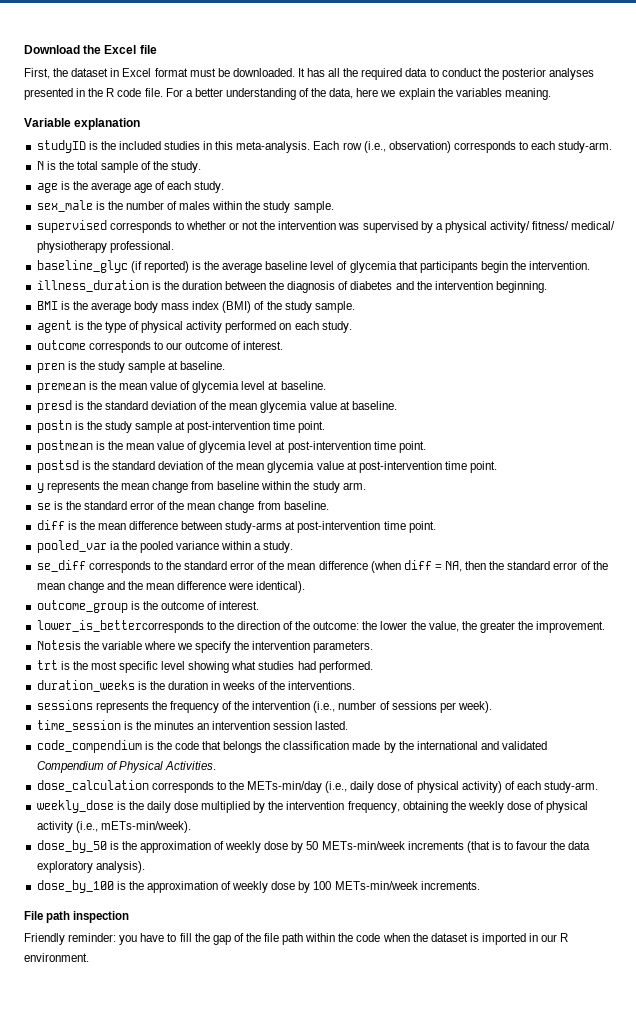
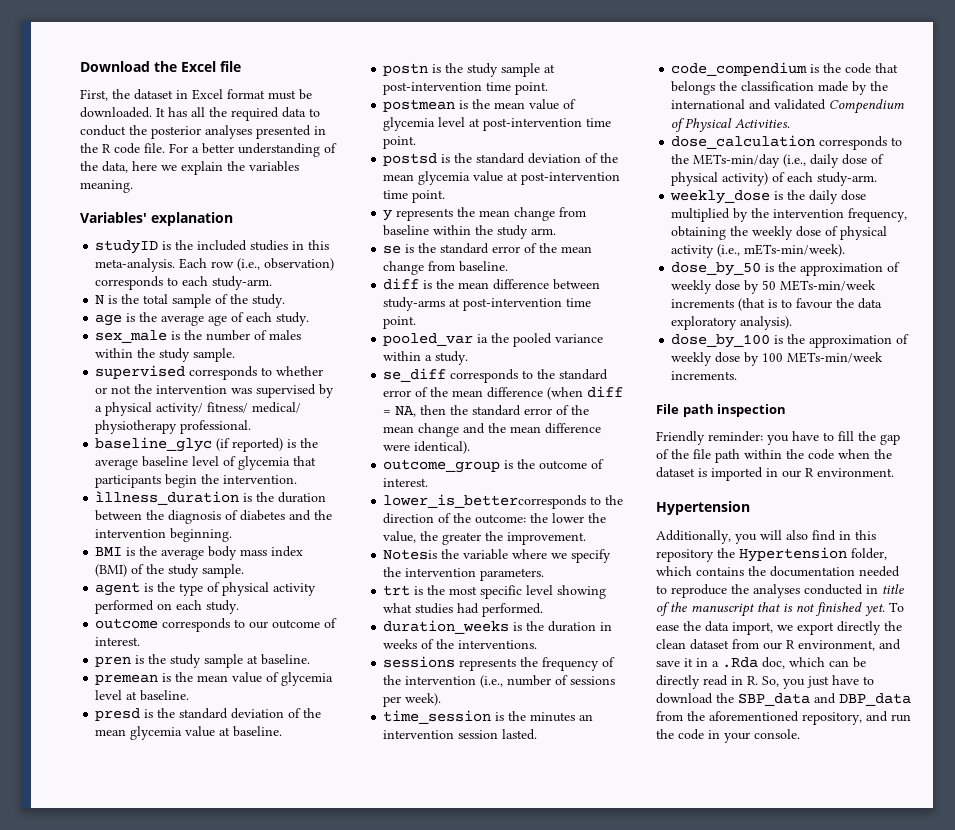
- Variable explanation
+ Variables' explanation
  Friendly reminder: you have to fill the gap of the file path within the code when the dataset is imported in our R environment.
+ Hypertension
+ Additionally, you will also find in this repository the Hypertension folder, which contains the documentation needed to reproduce the analyses conducted in title of the manuscript that is not finished yet. To ease the data import, we export directly the clean dataset from our R environment, and save it in a .Rda doc, which can be directly read in R. So, you just have to download the SBP_data and DBP_data from the aforementioned repository, and run the code in your console.

